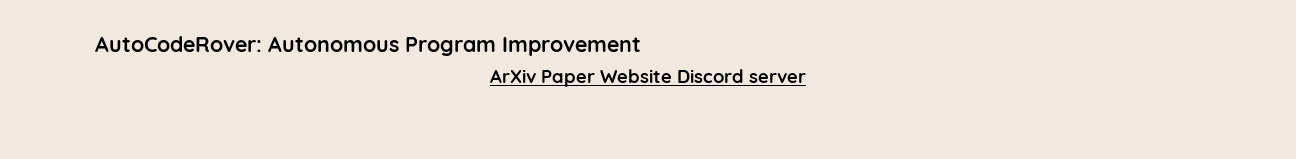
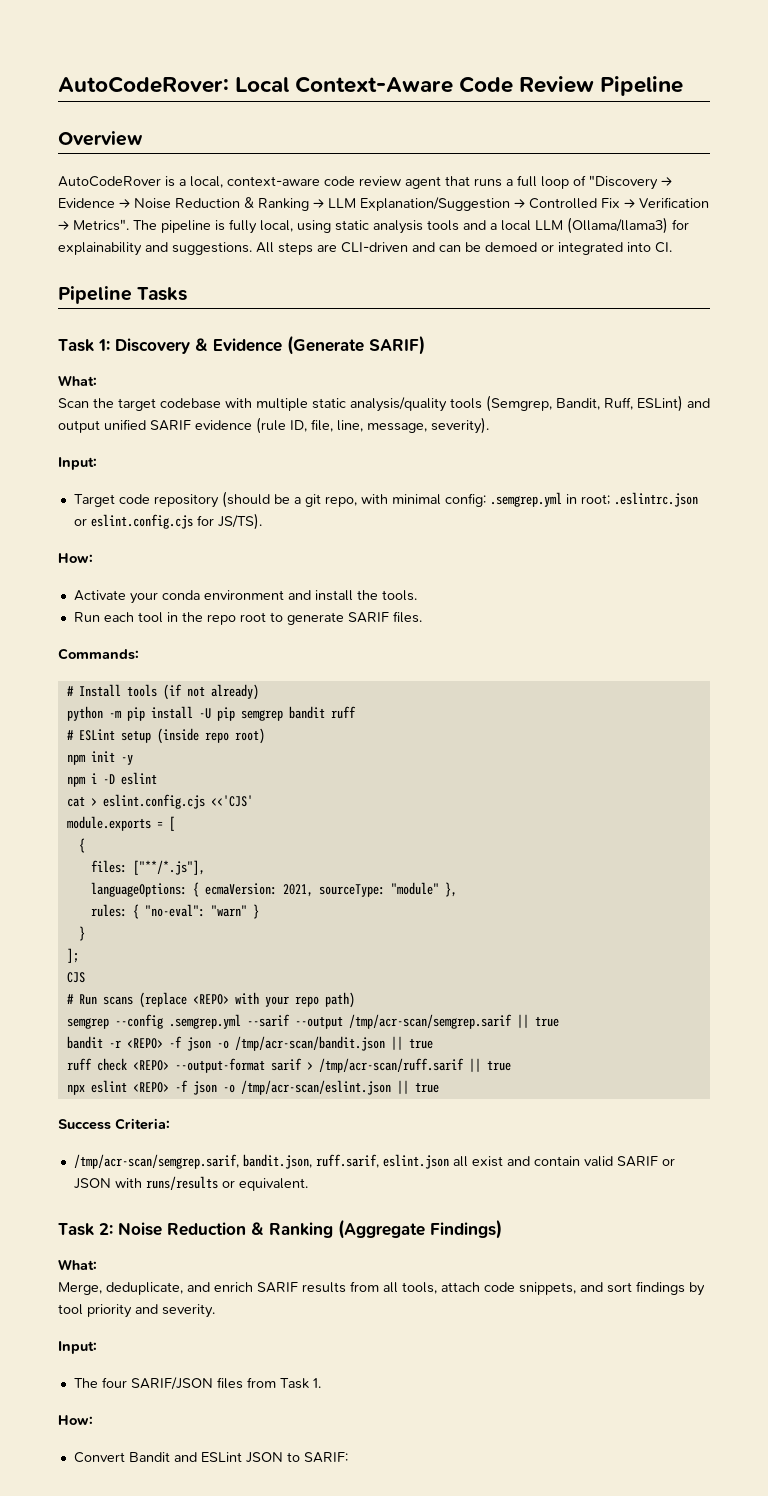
- AutoCodeRover: Autonomous Program Improvement
- ArXiv Paper Website Discord server
+ AutoCodeRover: Local Context-Aware Code Review Pipeline
+ Overview
+ AutoCodeRover is a local, context-aware code review agent that runs a full loop of "Discovery → Evidence → Noise Reduction & Ranking → LLM Explanation/Suggestion → Controlled Fix → Verification → Metrics". The pipeline is fully local, using static analysis tools and a local LLM (Ollama/llama3) for explainability and suggestions. All steps are CLI-driven and can be demoed or integrated into CI.
+ Pipeline Tasks
+ Task 1: Discovery & Evidence (Generate SARIF)
+ What:
+ Scan the target codebase with multiple static analysis/quality tools (Semgrep, Bandit, Ruff, ESLint) and output unified SARIF evidence (rule ID, file, line, message, severity).
+ Input:
+ Target code repository (should be a git repo, with minimal config: .semgrep.yml in root; .eslintrc.json or eslint.config.cjs for JS/TS).
+ How:
+ Activate your conda environment and install the tools.
+ Run each tool in the repo root to generate SARIF files.
+ Commands:
+ # Install tools (if not already)
+ python -m pip install -U pip semgrep bandit ruff
+ # ESLint setup (inside repo root)
+ npm init -y
+ npm i -D eslint
+ cat > eslint.config.cjs <<'CJS'
+ module.exports = [
+ {
+ files: ["**/*.js"],
+ languageOptions: { ecmaVersion: 2021, sourceType: "module" },
+ rules: { "no-eval": "warn" }
+ }
+ ];
+ CJS
+ # Run scans (replace <REPO> with your repo path)
+ semgrep --config .semgrep.yml --sarif --output /tmp/acr-scan/semgrep.sarif || true
+ bandit -r <REPO> -f json -o /tmp/acr-scan/bandit.json || true
+ ruff check <REPO> --output-format sarif > /tmp/acr-scan/ruff.sarif || true
+ npx eslint <REPO> -f json -o /tmp/acr-scan/eslint.json || true
+ Success Criteria:
+ /tmp/acr-scan/semgrep.sarif, bandit.json, ruff.sarif, eslint.json all exist and contain valid SARIF or JSON with runs/results or equivalent.
+ Task 2: Noise Reduction & Ranking (Aggregate Findings)
+ What:
+ Merge, deduplicate, and enrich SARIF results from all tools, attach code snippets, and sort findings by tool priority and severity.
+ Input:
+ The four SARIF/JSON files from Task 1.
+ How:
+ Convert Bandit and ESLint JSON to SARIF:

